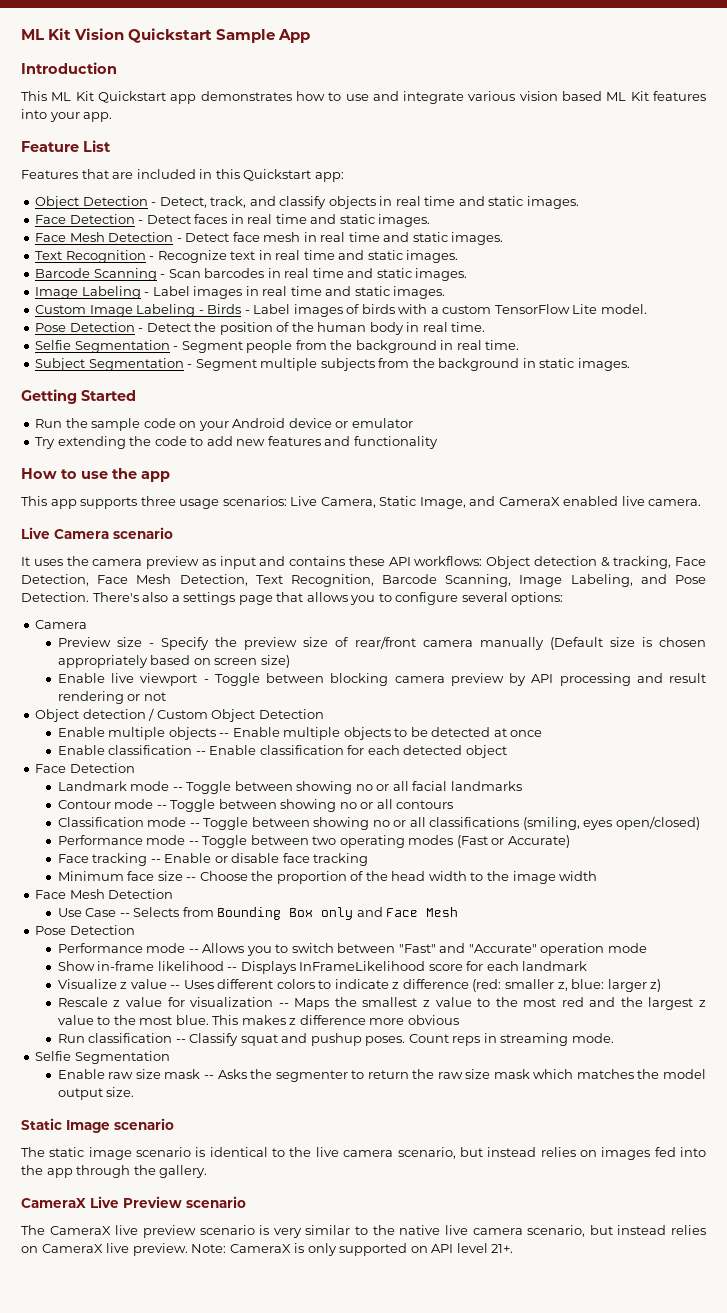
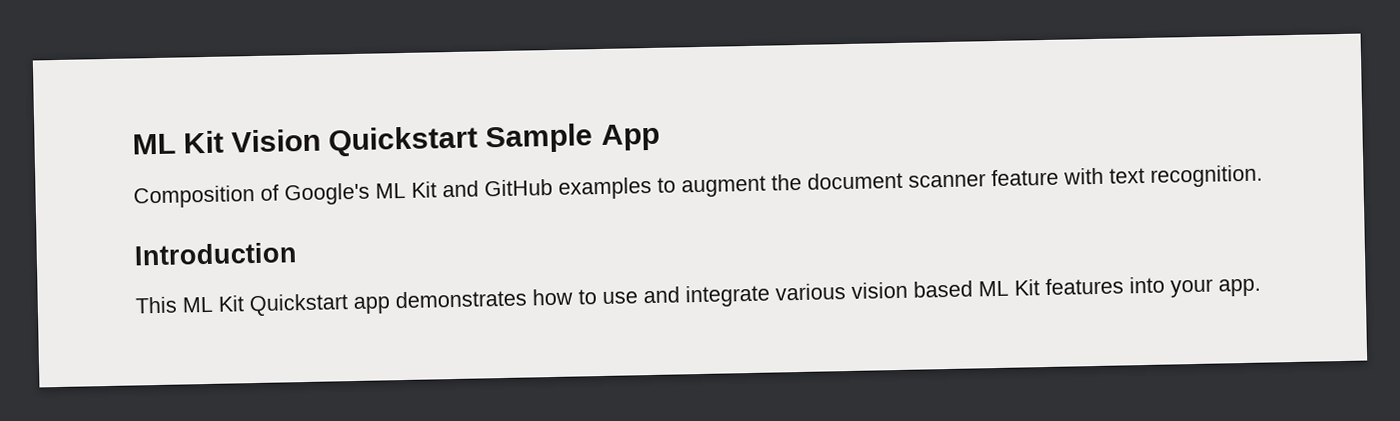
+ Composition of Google's ML Kit and GitHub examples to augment the document scanner feature with text recognition.
- Feature List
- Features that are included in this Quickstart app:
- Object Detection - Detect, track, and classify objects in real time and static images.
- Face Detection - Detect faces in real time and static images.
- Face Mesh Detection - Detect face mesh in real time and static images.
- Text Recognition - Recognize text in real time and static images.
- Barcode Scanning - Scan barcodes in real time and static images.
- Image Labeling - Label images in real time and static images.
- Custom Image Labeling - Birds - Label images of birds with a custom TensorFlow Lite model.
- Pose Detection - Detect the position of the human body in real time.
- Selfie Segmentation - Segment people from the background in real time.
- Subject Segmentation - Segment multiple subjects from the background in static images.
- Getting Started
- Run the sample code on your Android device or emulator
- Try extending the code to add new features and functionality
- How to use the app
- This app supports three usage scenarios: Live Camera, Static Image, and CameraX enabled live camera.
- Live Camera scenario
- It uses the camera preview as input and contains these API workflows: Object detection & tracking, Face Detection, Face Mesh Detection, Text Recognition, Barcode Scanning, Image Labeling, and Pose Detection. There's also a settings page that allows you to configure several options:
- Camera
- Preview size - Specify the preview size of rear/front camera manually (Default size is chosen appropriately based on screen size)
- Enable live viewport - Toggle between blocking camera preview by API processing and result rendering or not
- Object detection / Custom Object Detection
- Enable multiple objects -- Enable multiple objects to be detected at once
- Enable classification -- Enable classification for each detected object
- Face Detection
- Landmark mode -- Toggle between showing no or all facial landmarks
- Contour mode -- Toggle between showing no or all contours
- Classification mode -- Toggle between showing no or all classifications (smiling, eyes open/closed)
- Performance mode -- Toggle between two operating modes (Fast or Accurate)
- Face tracking -- Enable or disable face tracking
- Minimum face size -- Choose the proportion of the head width to the image width
- Face Mesh Detection
- Use Case -- Selects from Bounding Box only and Face Mesh
- Pose Detection
- Performance mode -- Allows you to switch between "Fast" and "Accurate" operation mode
- Show in-frame likelihood -- Displays InFrameLikelihood score for each landmark
- Visualize z value -- Uses different colors to indicate z difference (red: smaller z, blue: larger z)
- Rescale z value for visualization -- Maps the smallest z value to the most red and the largest z value to the most blue. This makes z difference more obvious
- Run classification -- Classify squat and pushup poses. Count reps in streaming mode.
- Selfie Segmentation
- Enable raw size mask -- Asks the segmenter to return the raw size mask which matches the model output size.
- Static Image scenario
- The static image scenario is identical to the live camera scenario, but instead relies on images fed into the app through the gallery.
- CameraX Live Preview scenario
- The CameraX live preview scenario is very similar to the native live camera scenario, but instead relies on CameraX live preview. Note: CameraX is only supported on API level 21+.

